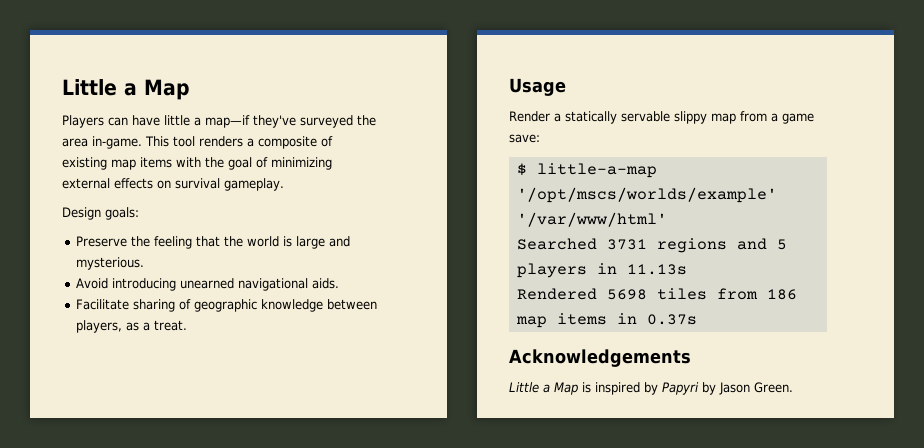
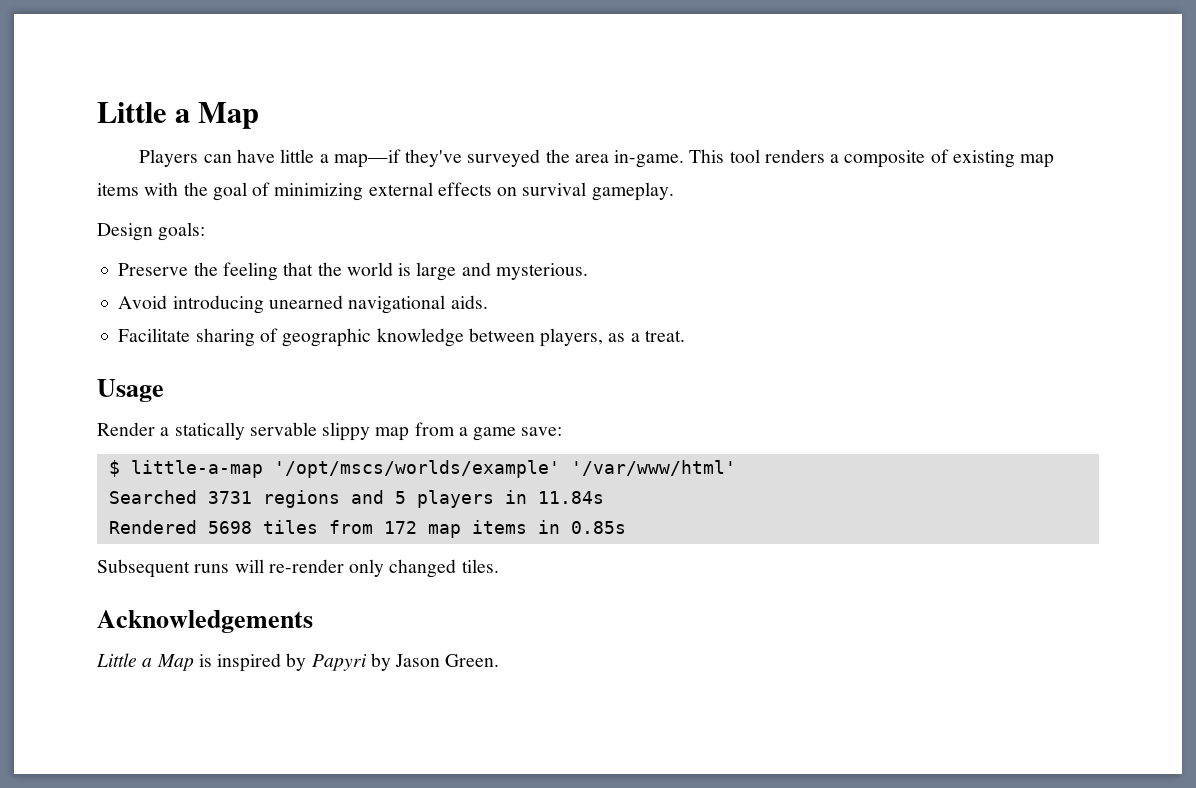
- Searched 3731 regions and 5 players in 11.13s
+ Searched 3731 regions and 5 players in 11.84s
- Rendered 5698 tiles from 186 map items in 0.37s
+ Rendered 5698 tiles from 172 map items in 0.85s
+ Subsequent runs will re-render only changed tiles.

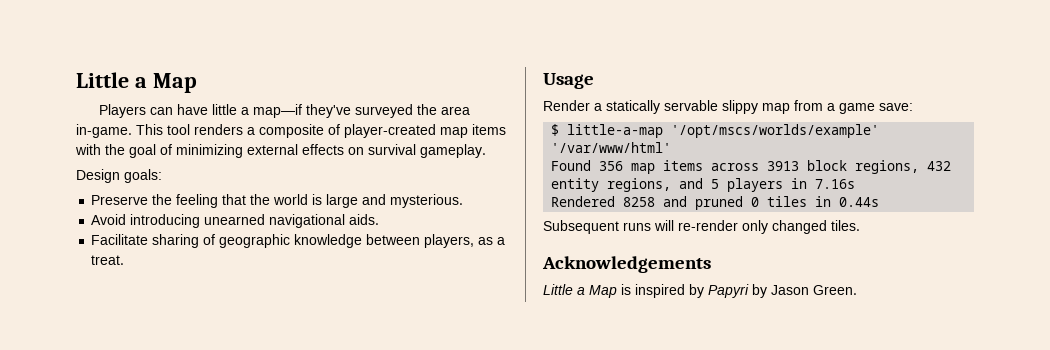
- This tool renders a composite of existing map items with the goal of minimizing external effects on survival gameplay.
+ This tool renders a composite of player-created map items with the goal of minimizing external effects on survival gameplay.
- Searched 3731 regions and 5 players in 11.84s
+ Found 356 map items across 3913 block regions, 432 entity regions, and 5 players in 7.16s
- Rendered 5698 tiles from 172 map items in 0.85s
+ Rendered 8258 and pruned 0 tiles in 0.44s

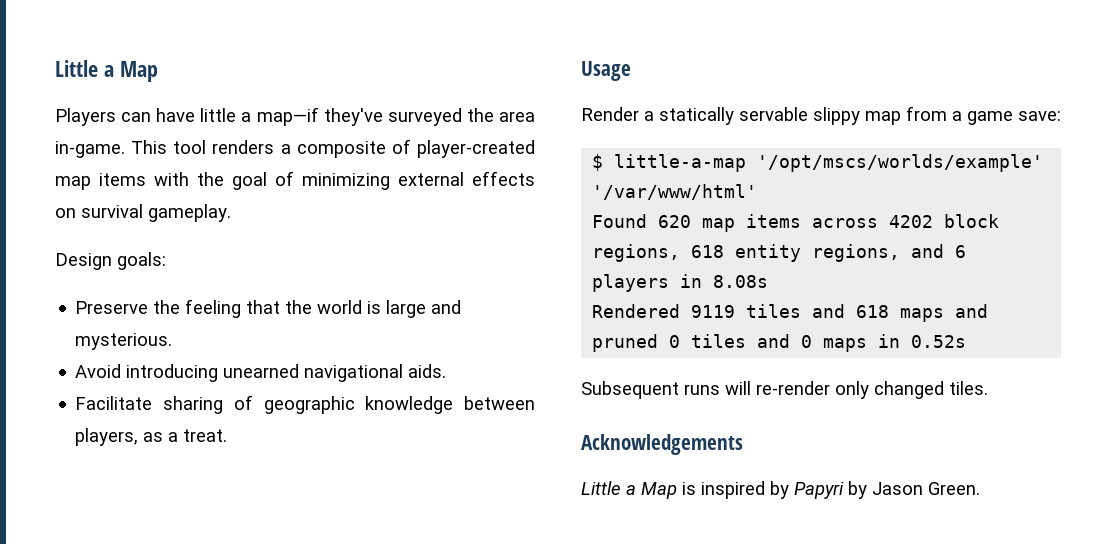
- Found 356 map items across 3913 block regions, 432 entity regions, and 5 players in 7.16s
+ Found 620 map items across 4202 block regions, 618 entity regions, and 6 players in 8.08s
- Rendered 8258 and pruned 0 tiles in 0.44s
+ Rendered 9119 tiles and 618 maps and pruned 0 tiles and 0 maps in 0.52s

